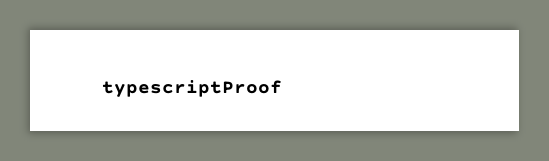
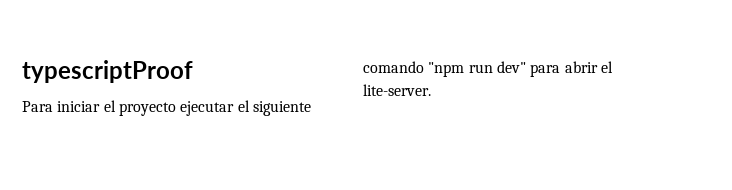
+ Para iniciar el proyecto ejecutar el siguiente comando "npm run dev" para abrir el lite-server.

